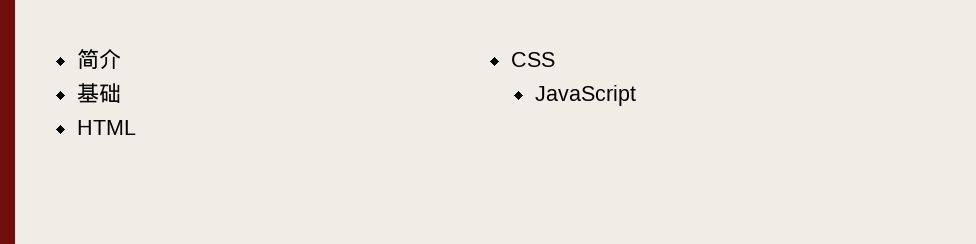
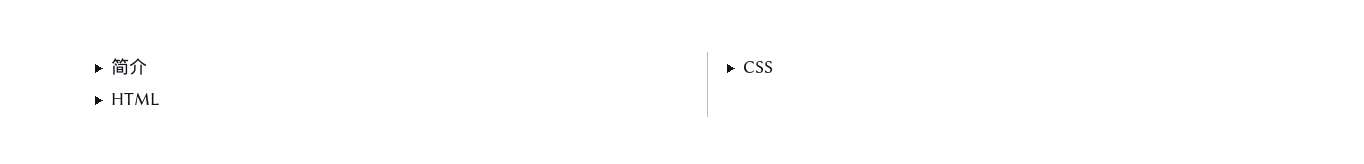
- 基础
- JavaScript

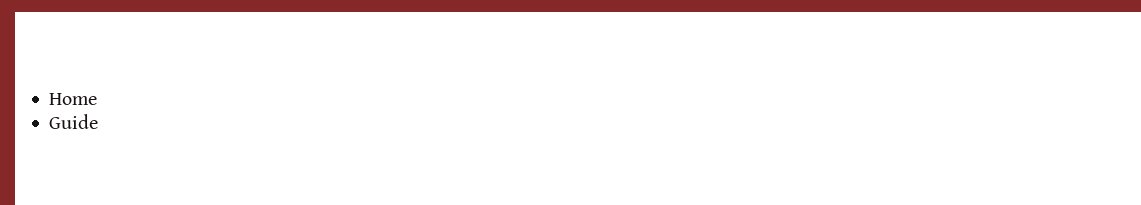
- 简介
- HTML
- CSS
+ Home
+ Guide

